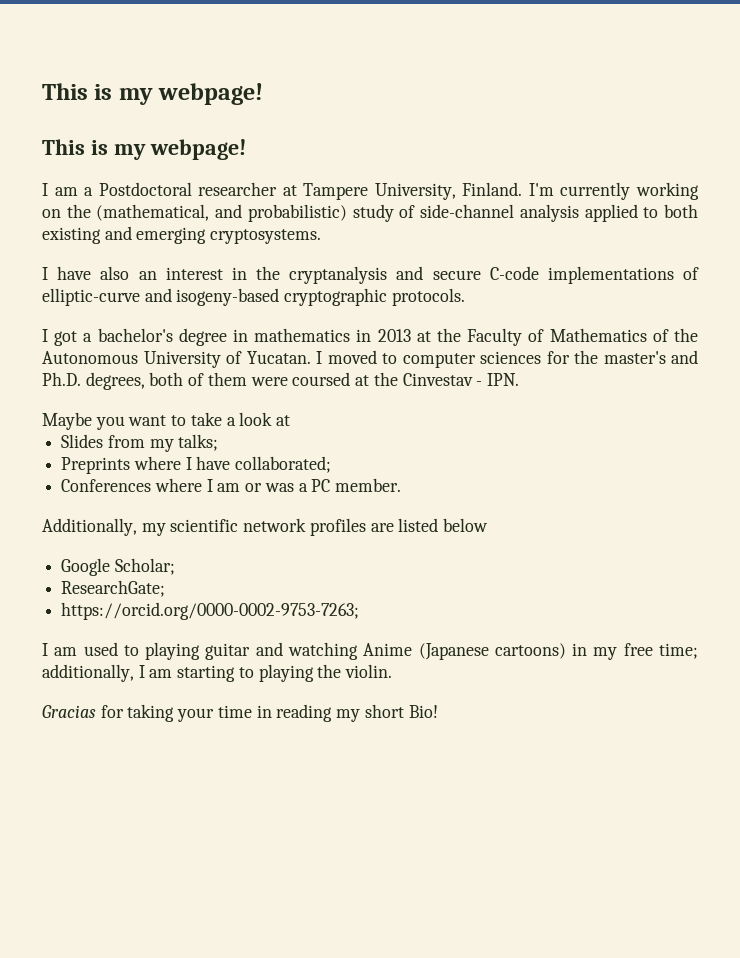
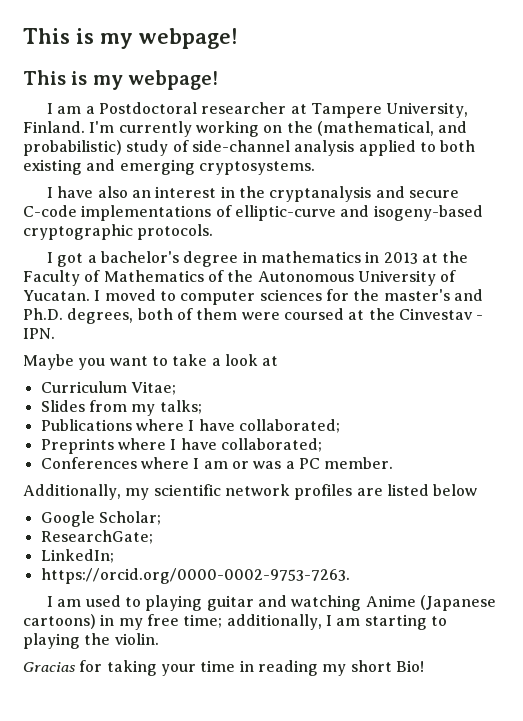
+ Curriculum Vitae;
+ Publications where I have collaborated;
- https://orcid.org/0000-0002-9753-7263;
+ LinkedIn;
+ https://orcid.org/0000-0002-9753-7263.

